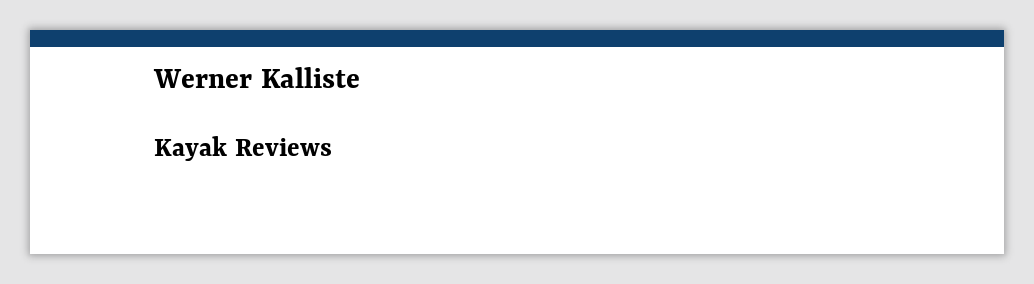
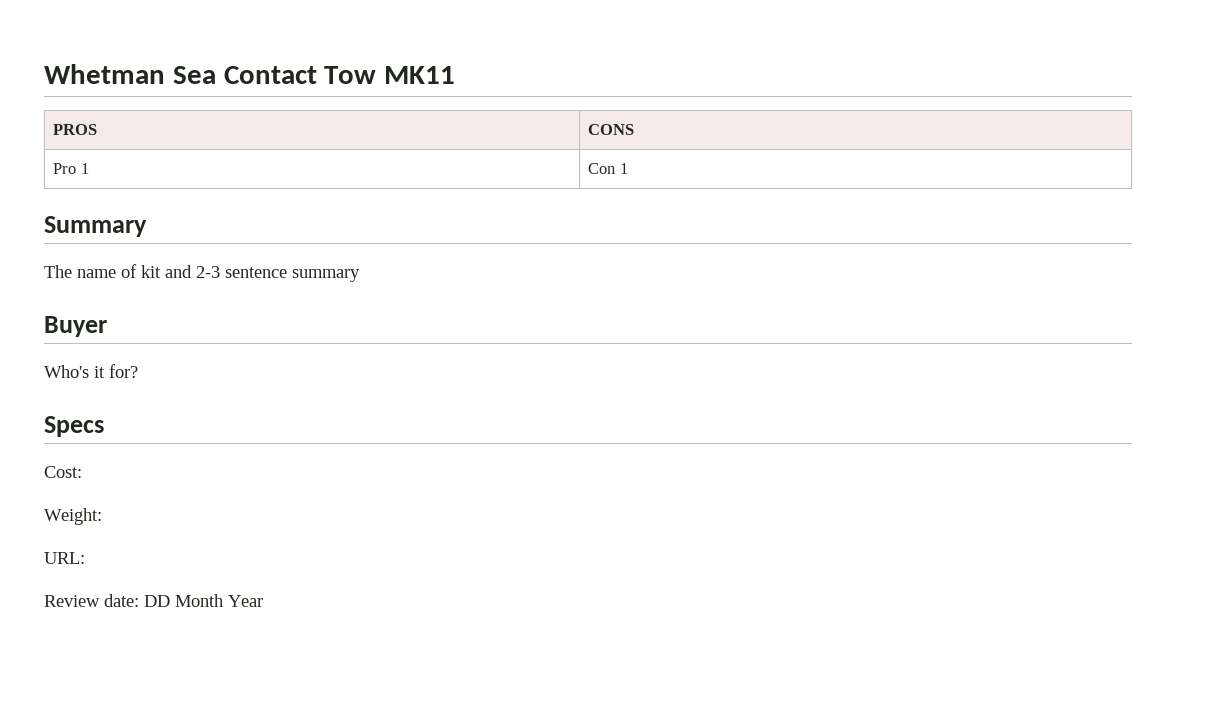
- Werner Kalliste
- Kayak Reviews
+ Whetman Sea Contact Tow MK11
+ PROS | CONS
+ Pro 1 | Con 1
+ Summary
+ The name of kit and 2-3 sentence summary
+ Buyer
+ Who's it for?
+ Specs
+ Cost:
+ Weight:
+ URL:
+ Review date: DD Month Year

